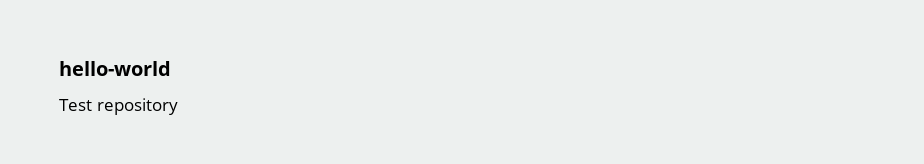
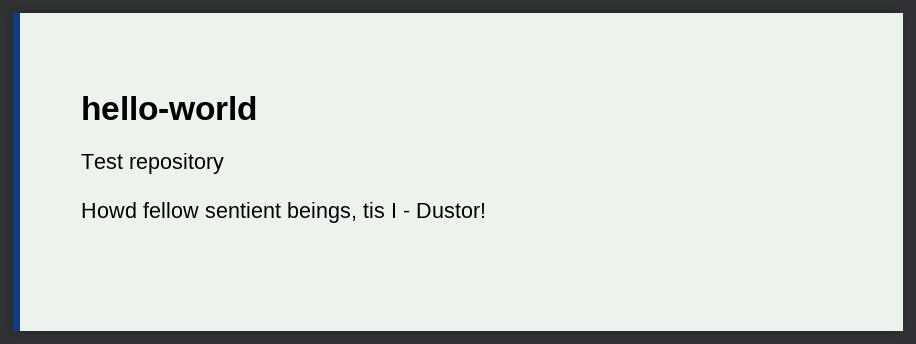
+ Howd fellow sentient beings, tis I - Dustor!

